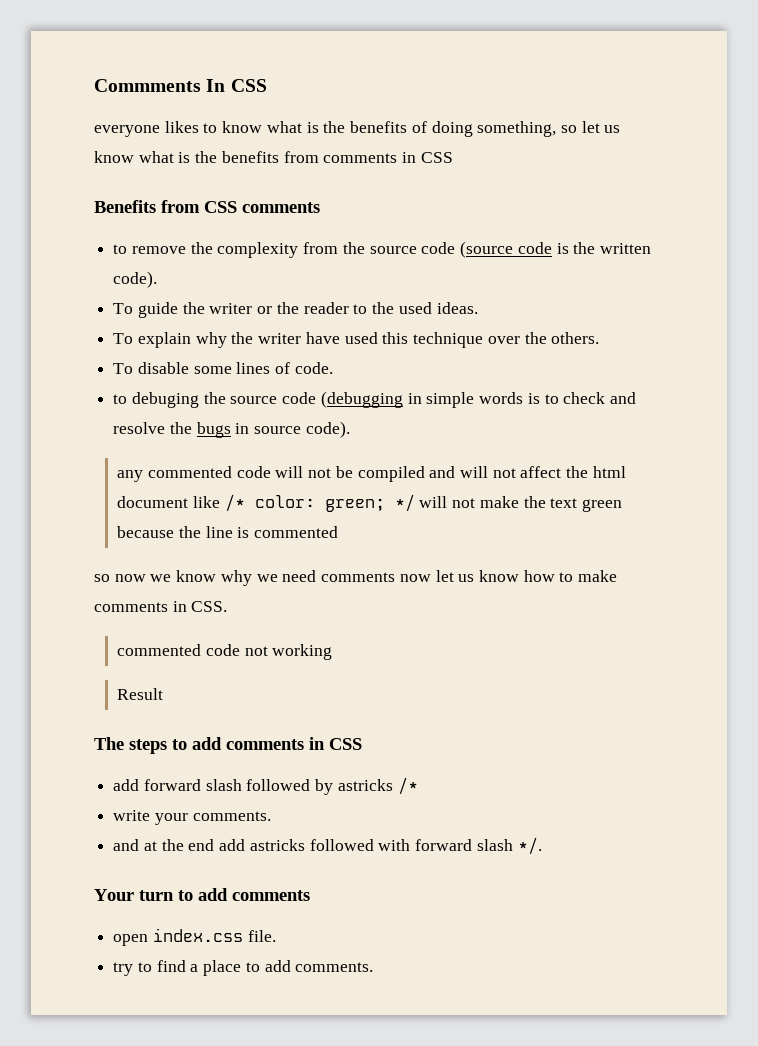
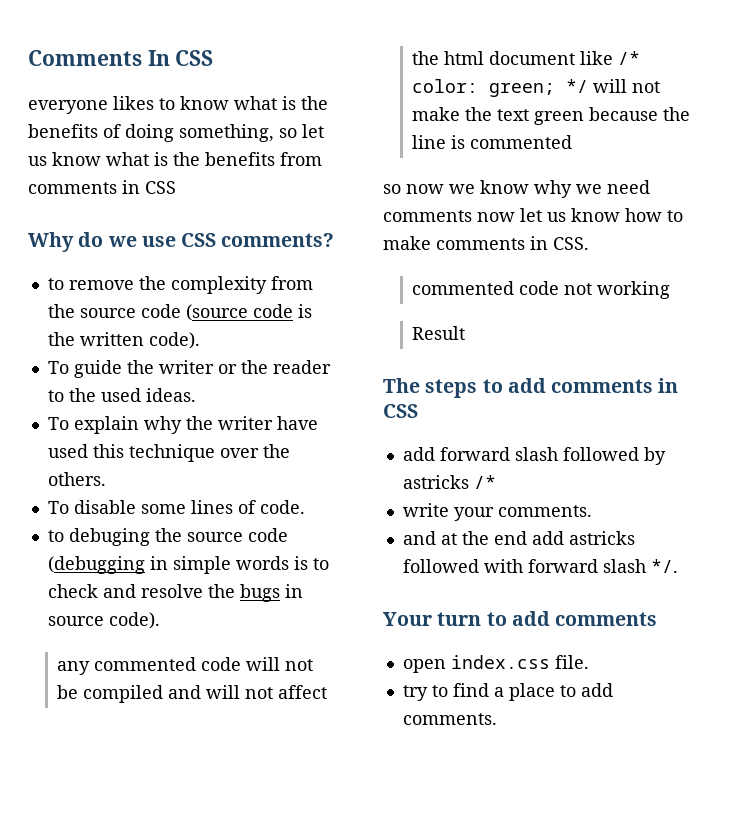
- Commments In CSS
+ Comments In CSS
- Benefits from CSS comments
+ Why do we use CSS comments?

